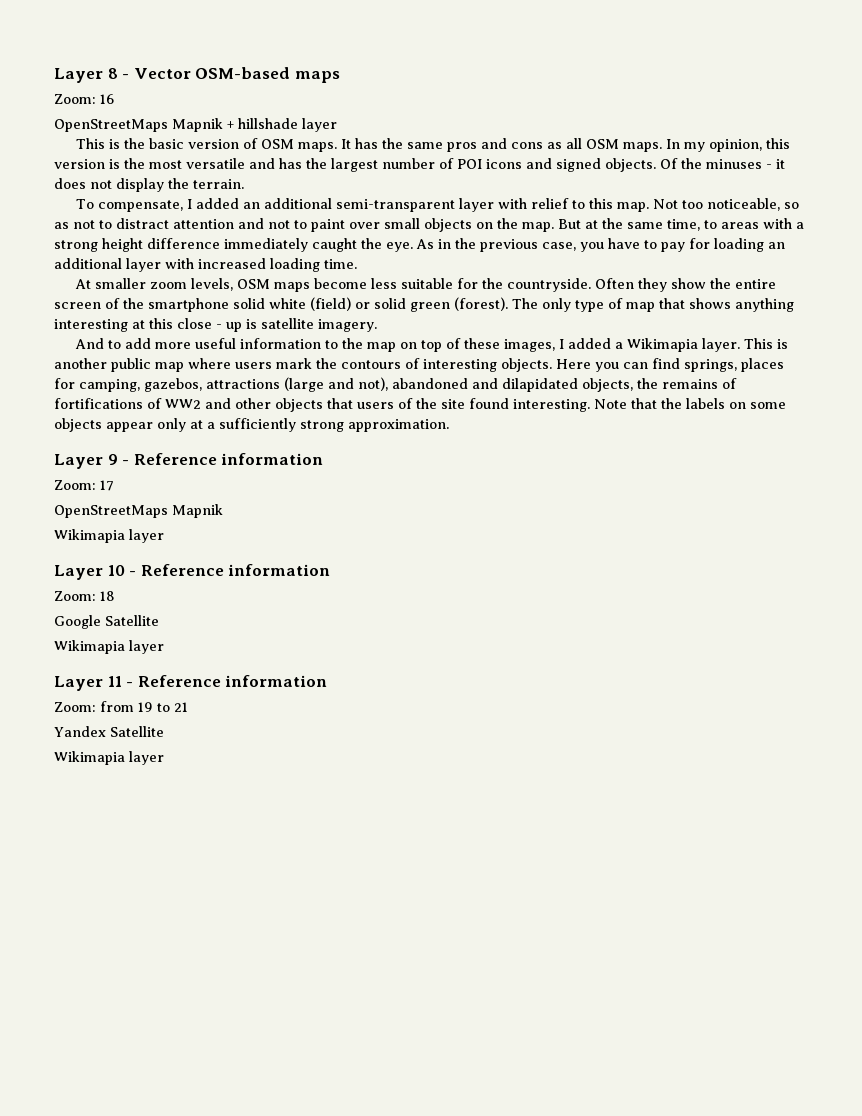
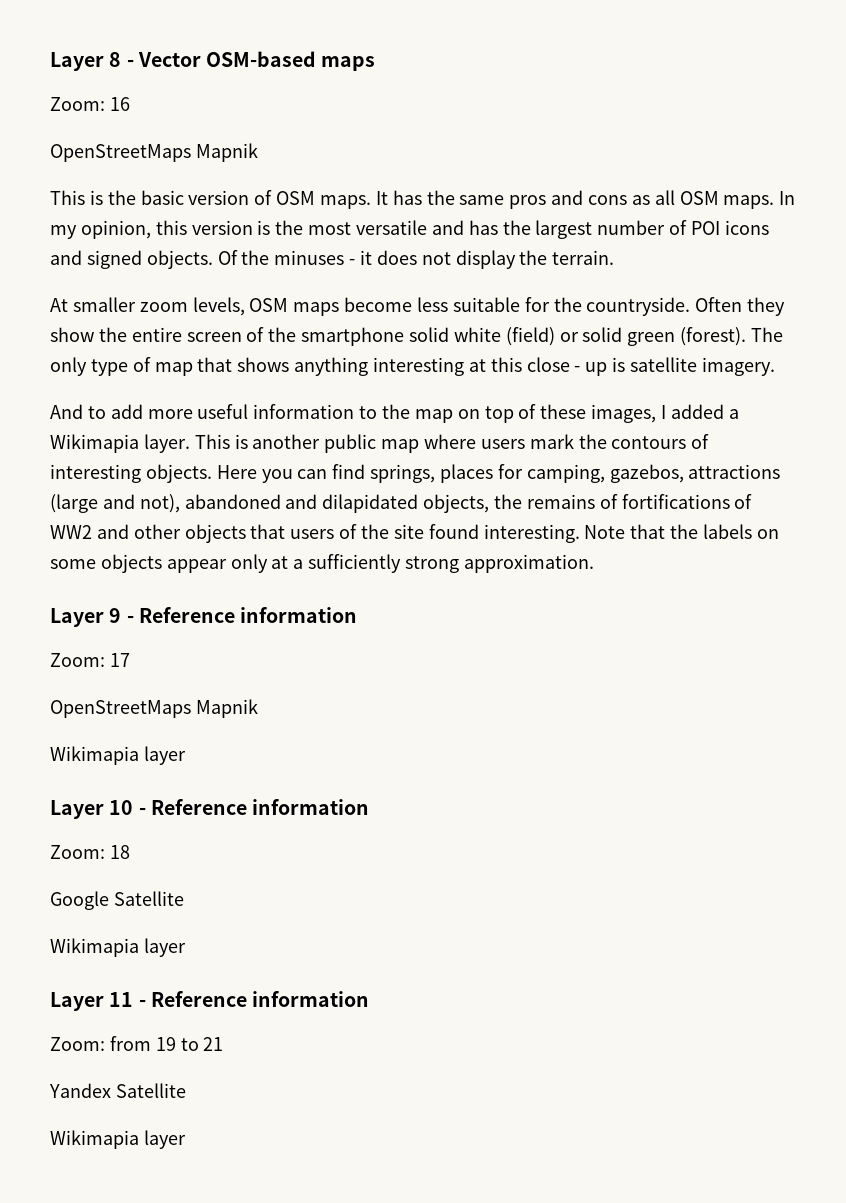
  Zoom: 16
- OpenStreetMaps Mapnik + hillshade layer
+ OpenStreetMaps Mapnik
- To compensate, I added an additional semi-transparent layer with relief to this map. Not too noticeable, so as not to distract attention and not to paint over small objects on the map. But at the same time, to areas with a strong height difference immediately caught the eye. As in the previous case, you have to pay for loading an additional layer with increased loading time.

